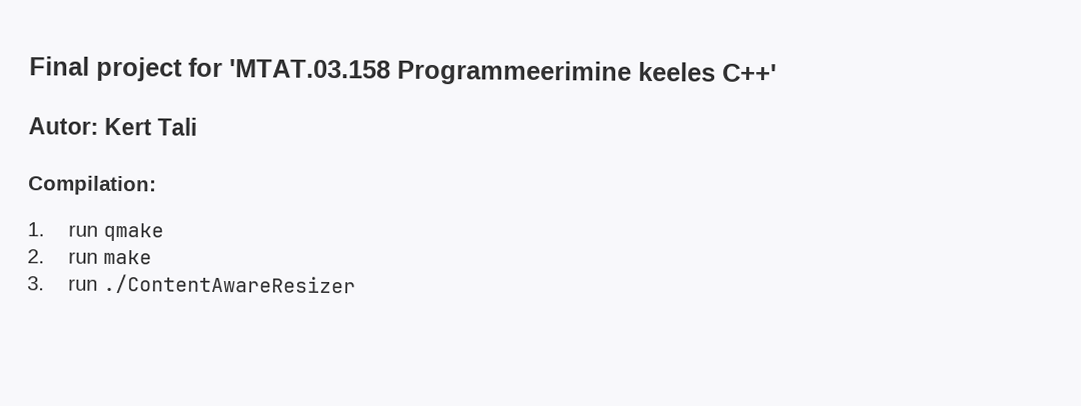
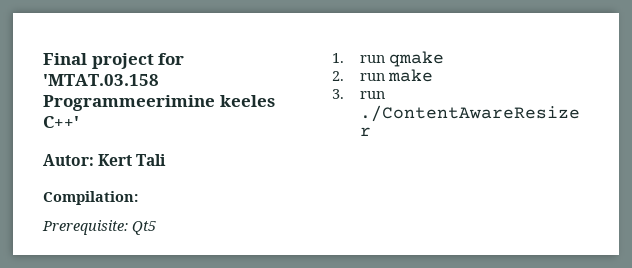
+ Prerequisite: Qt5

